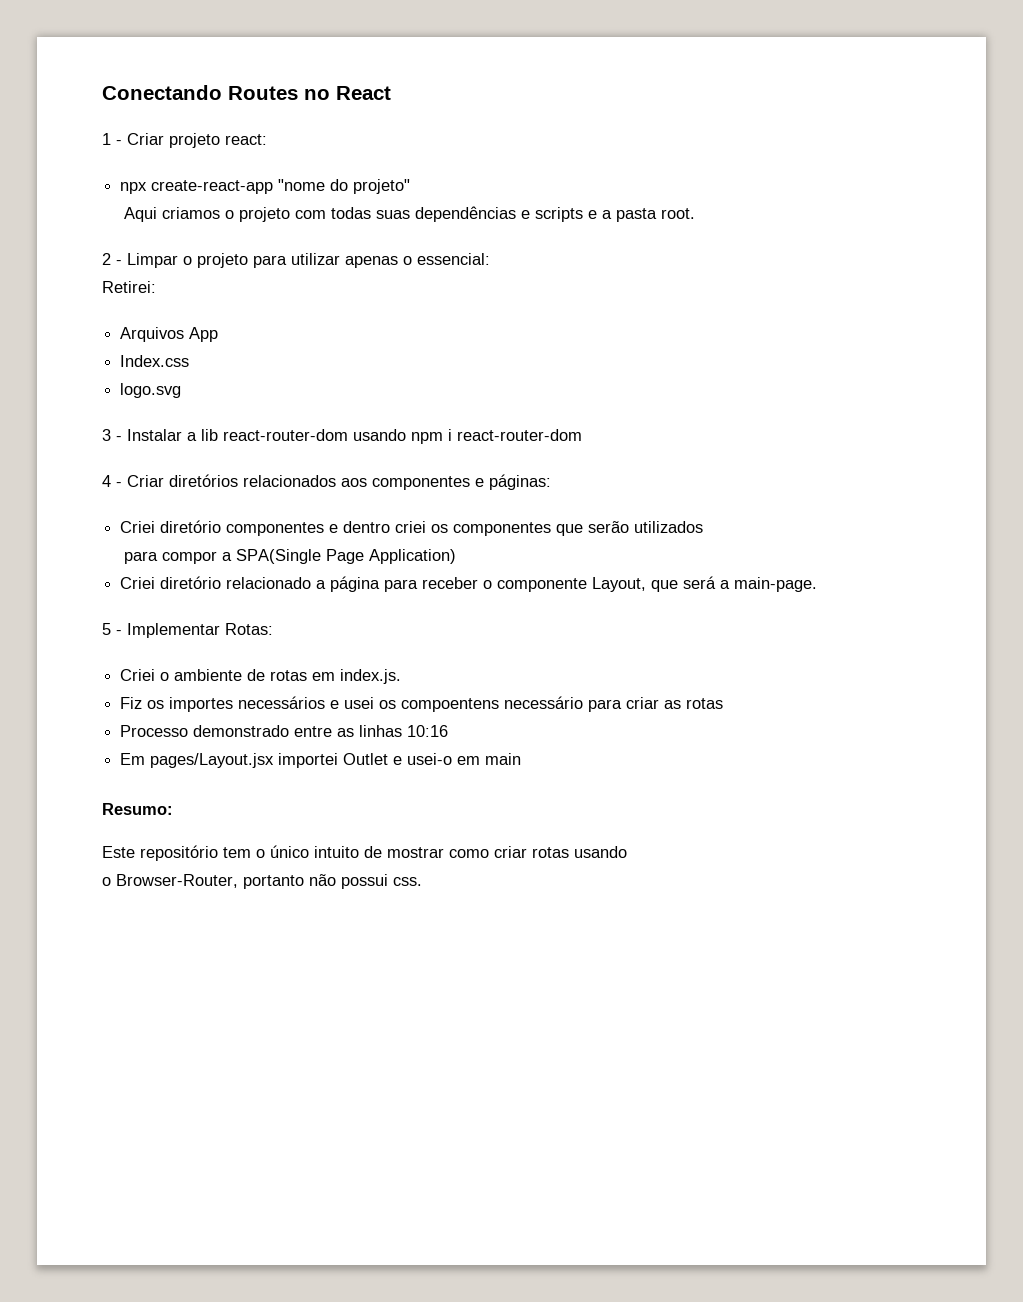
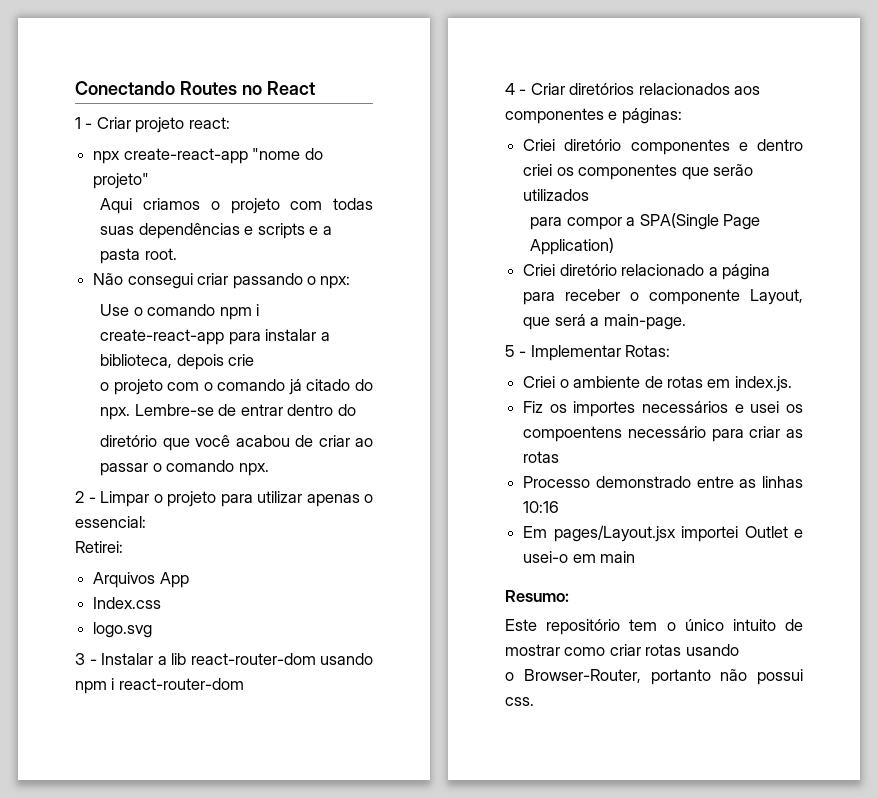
+ Não consegui criar passando o npx:
+ Use o comando npm i create-react-app para instalar a biblioteca, depois crie
+ o projeto com o comando já citado do npx. Lembre-se de entrar dentro do
+ diretório que você acabou de criar ao passar o comando npx.

